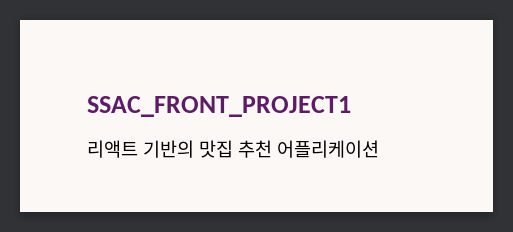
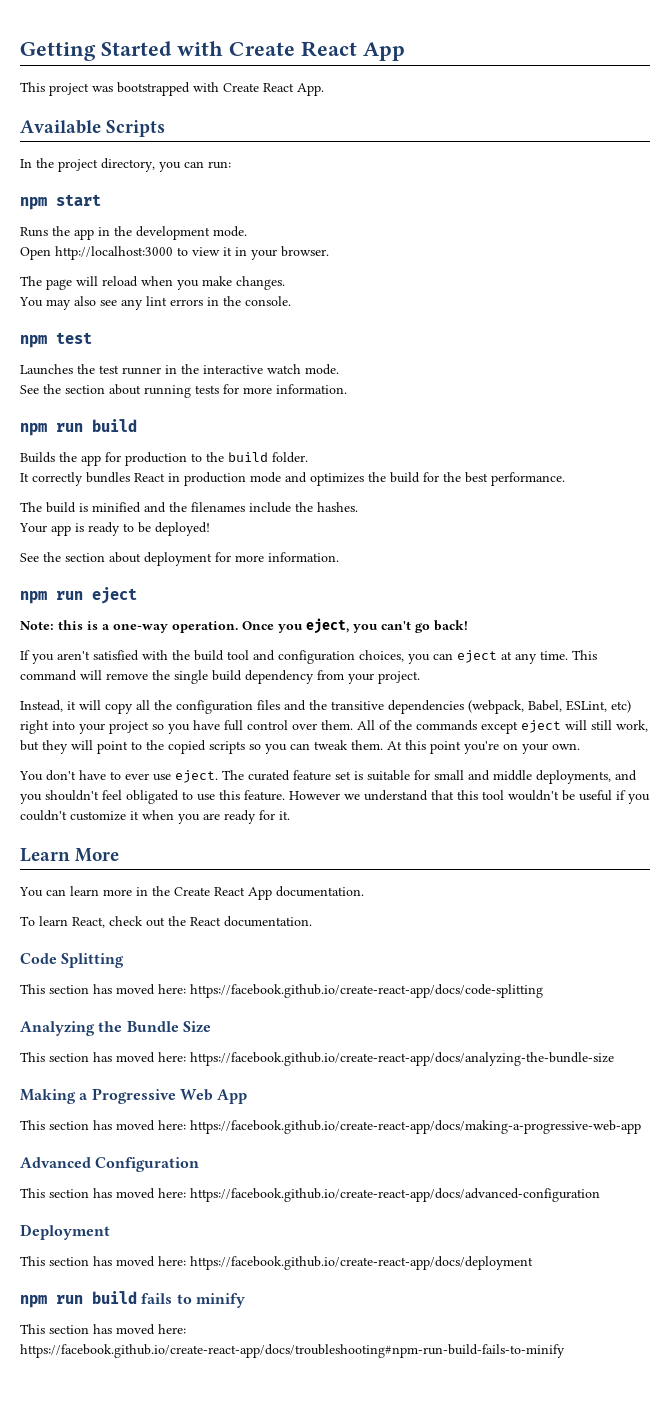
- SSAC_FRONT_PROJECT1
- 리액트 기반의 맛집 추천 어플리케이션
+ Getting Started with Create React App
+ This project was bootstrapped with Create React App.
+ Available Scripts
+ In the project directory, you can run:
+ npm start
+ Runs the app in the development mode.
+ Open http://localhost:3000 to view it in your browser.
+ The page will reload when you make changes.
+ You may also see any lint errors in the console.
+ npm test
+ Launches the test runner in the interactive watch mode.
+ See the section about running tests for more information.
+ npm run build
+ Builds the app for production to the build folder.
+ It correctly bundles React in production mode and optimizes the build for the best performance.
+ The build is minified and the filenames include the hashes.
+ Your app is ready to be deployed!
+ See the section about deployment for more information.
+ npm run eject
+ Note: this is a one-way operation. Once you eject, you can't go back!
+ If you aren't satisfied with the build tool and configuration choices, you can eject at any time. This command will remove the single build dependency from your project.
+ Instead, it will copy all the configuration files and the transitive dependencies (webpack, Babel, ESLint, etc) right into your project so you have full control over them. All of the commands except eject will still work, but they will point to the copied scripts so you can tweak them. At this point you're on your own.
+ You don't have to ever use eject. The curated feature set is suitable for small and middle deployments, and you shouldn't feel obligated to use this feature. However we understand that this tool wouldn't be useful if you couldn't customize it when you are ready for it.
+ Learn More
+ You can learn more in the Create React App documentation.
+ To learn React, check out the React documentation.
+ Code Splitting
+ This section has moved here: https://facebook.github.io/create-react-app/docs/code-splitting
+ Analyzing the Bundle Size
+ This section has moved here: https://facebook.github.io/create-react-app/docs/analyzing-the-bundle-size
+ Making a Progressive Web App
+ This section has moved here: https://facebook.github.io/create-react-app/docs/making-a-progressive-web-app
+ Advanced Configuration
+ This section has moved here: https://facebook.github.io/create-react-app/docs/advanced-configuration
+ Deployment
+ This section has moved here: https://facebook.github.io/create-react-app/docs/deployment
+ npm run build fails to minify
+ This section has moved here: https://facebook.github.io/create-react-app/docs/troubleshooting#npm-run-build-fails-to-minify

